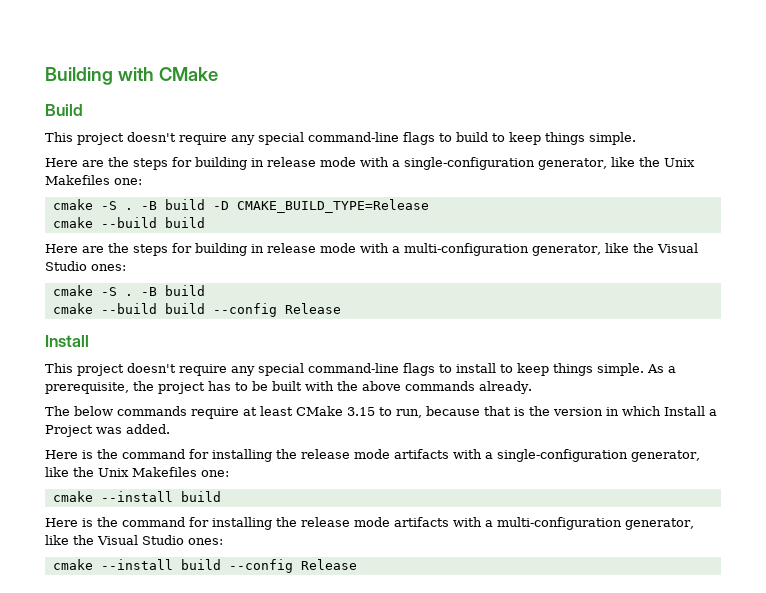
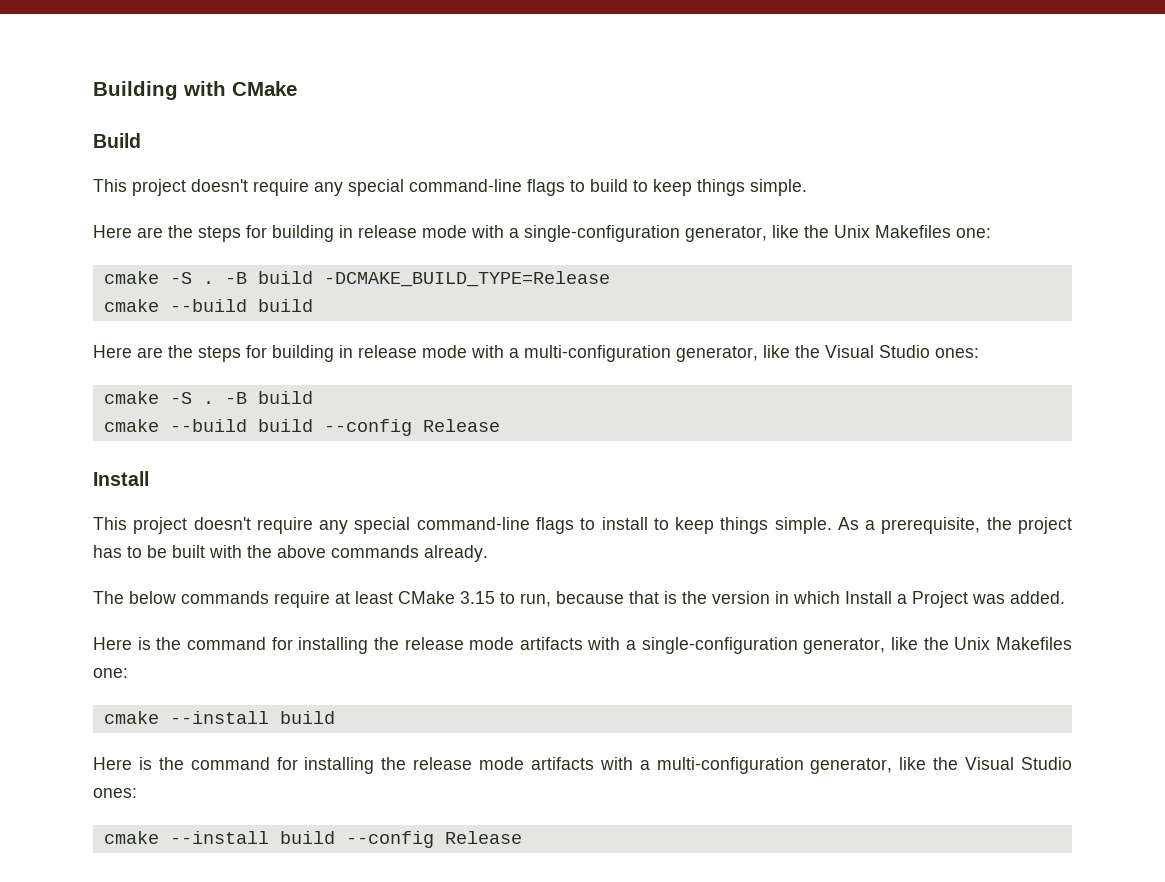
- -B build -D CMAKE_BUILD_TYPE=Release
+ -B build -DCMAKE_BUILD_TYPE=Release

